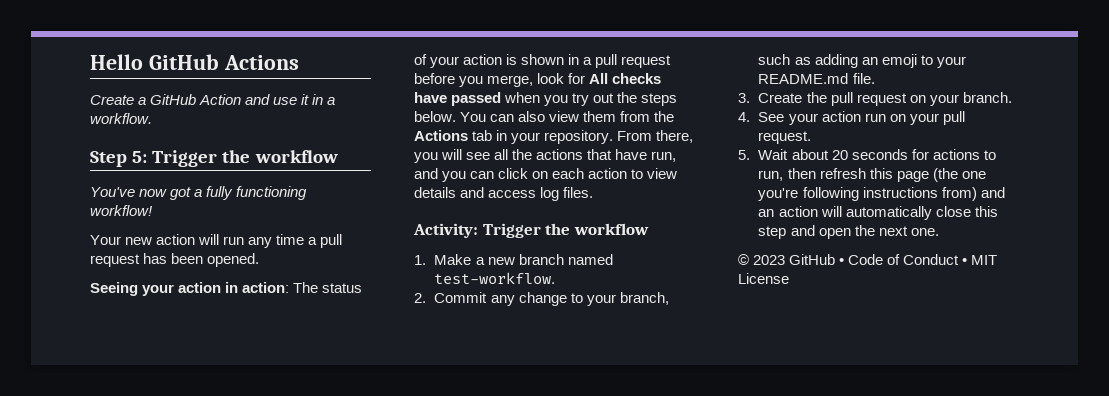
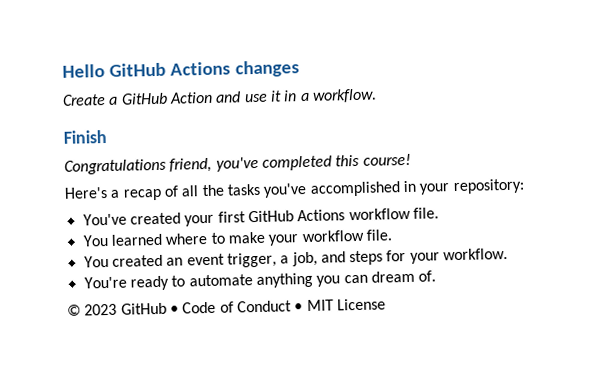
- Hello GitHub Actions
+ Hello GitHub Actions changes
- Step 5: Trigger the workflow
- You've now got a fully functioning workflow!
- Your new action will run any time a pull request has been opened.
- Seeing your action in action: The status of your action is shown in a pull request before you merge, look for All checks have passed when you try out the steps below. You can also view them from the Actions tab in your repository. From there, you will see all the actions that have run, and you can click on each action to view details and access log files.
- Activity: Trigger the workflow
- 1. Make a new branch named test-workflow.
- 2. Commit any change to your branch, such as adding an emoji to your README.md file.
- 3. Create the pull request on your branch.
- 4. See your action run on your pull request.
- 5. Wait about 20 seconds for actions to run, then refresh this page (the one you're following instructions from) and an action will automatically close this step and open the next one.
+ Finish
+ Congratulations friend, you've completed this course!
+ Here's a recap of all the tasks you've accomplished in your repository:
+ You've created your first GitHub Actions workflow file.
+ You learned where to make your workflow file.
+ You created an event trigger, a job, and steps for your workflow.
+ You're ready to automate anything you can dream of.

